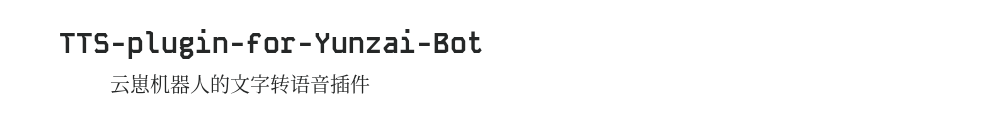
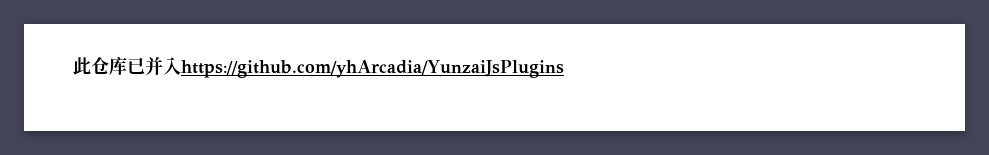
- TTS-plugin-for-Yunzai-Bot
- 云崽机器人的文字转语音插件
+ 此仓库已并入https://github.com/yhArcadia/YunzaiJsPlugins

